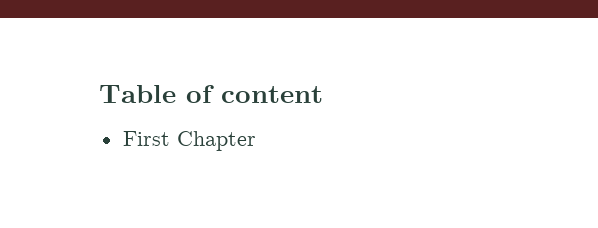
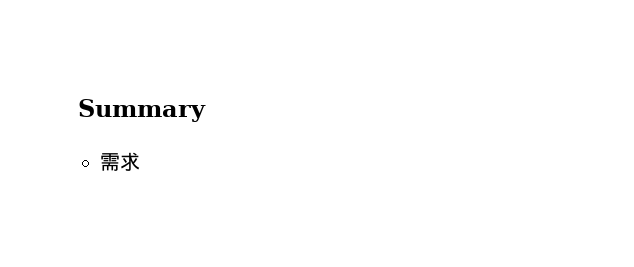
- Table of content
- First Chapter
+ Summary
+ 需求

